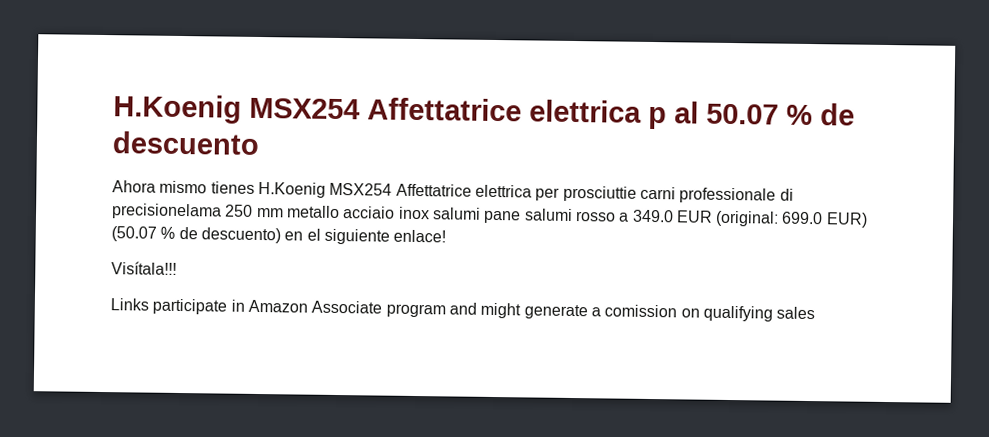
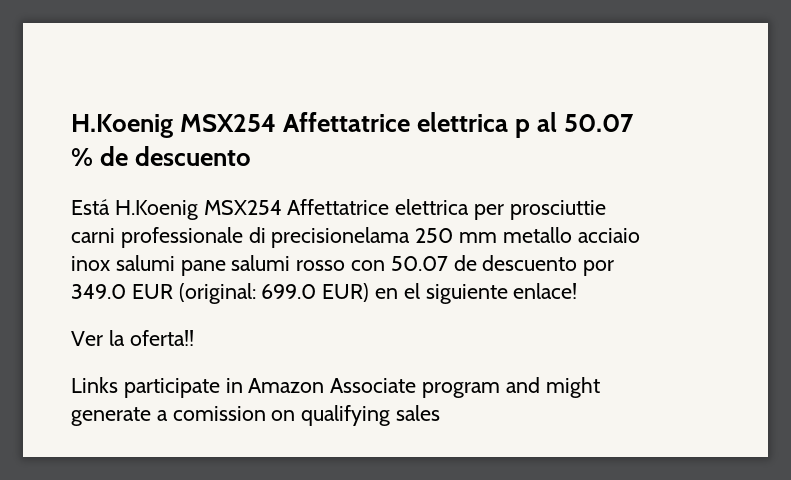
- Ahora mismo tienes H.Koenig MSX254 Affettatrice elettrica per prosciuttie carni professionale di precisionelama 250 mm metallo acciaio inox salumi pane salumi rosso a 349.0 EUR (original: 699.0 EUR) (50.07 % de descuento) en el siguiente enlace!
+ Está H.Koenig MSX254 Affettatrice elettrica per prosciuttie carni professionale di precisionelama 250 mm metallo acciaio inox salumi pane salumi rosso con 50.07 de descuento por 349.0 EUR (original: 699.0 EUR) en el siguiente enlace!
- Visítala!!!
+ Ver la oferta!!

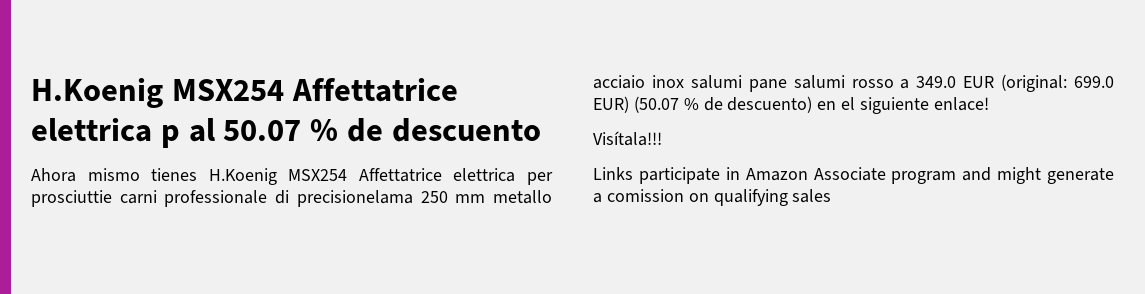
- Está H.Koenig MSX254 Affettatrice elettrica per prosciuttie carni professionale di precisionelama 250 mm metallo acciaio inox salumi pane salumi rosso con 50.07 de descuento por 349.0 EUR (original: 699.0 EUR) en el siguiente enlace!
+ Ahora mismo tienes H.Koenig MSX254 Affettatrice elettrica per prosciuttie carni professionale di precisionelama 250 mm metallo acciaio inox salumi pane salumi rosso a 349.0 EUR (original: 699.0 EUR) (50.07 % de descuento) en el siguiente enlace!
- Ver la oferta!!
+ Visítala!!!

